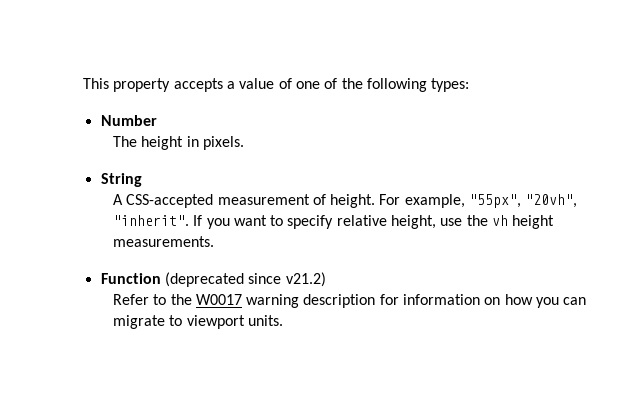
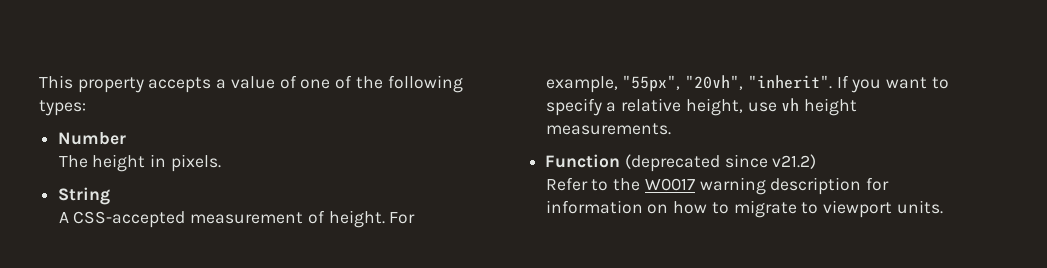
- If you want to specify relative height, use the vh height measurements.
+ If you want to specify a relative height, use vh height measurements.
- Refer to the W0017 warning description for information on how you can migrate to viewport units.
+ Refer to the W0017 warning description for information on how to migrate to viewport units.

